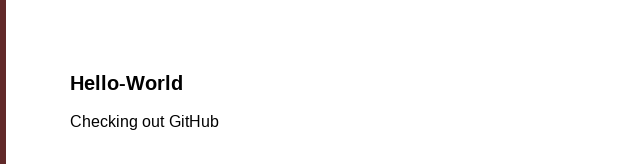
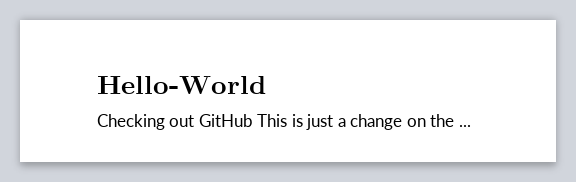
- Checking out GitHub
+ Checking out GitHub This is just a change on the ...

